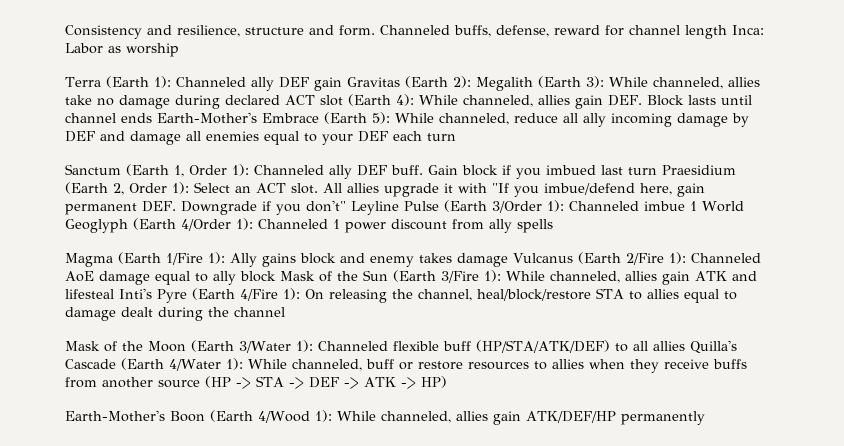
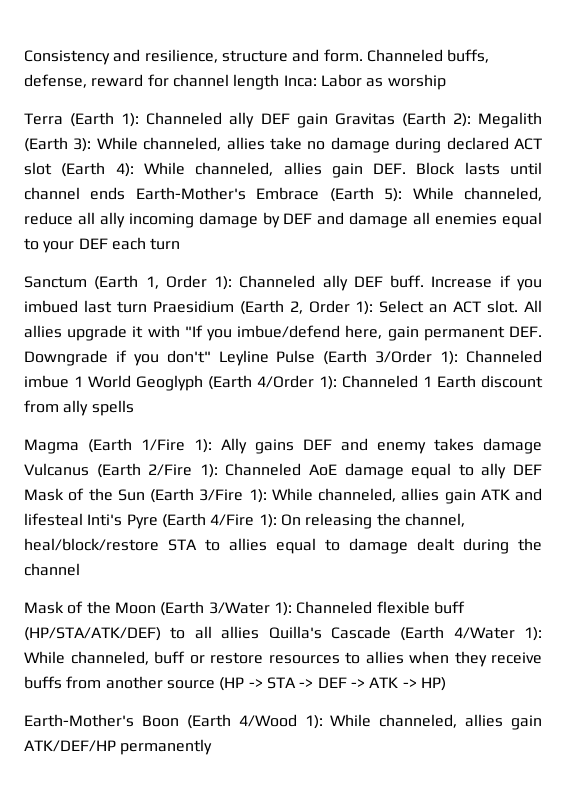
- Gain block if you imbued last turn Praesidium (Earth 2, Order 1): Select an ACT slot.
+ Increase if you imbued last turn Praesidium (Earth 2, Order 1): Select an ACT slot.
- All allies upgrade it with "If you imbue/defend here, gain permanent DEF. Downgrade if you don't" Leyline Pulse (Earth 3/Order 1): Channeled imbue 1 World Geoglyph (Earth 4/Order 1): Channeled 1 power discount from ally spells
+ All allies upgrade it with "If you imbue/defend here, gain permanent DEF. Downgrade if you don't" Leyline Pulse (Earth 3/Order 1): Channeled imbue 1 World Geoglyph (Earth 4/Order 1): Channeled 1 Earth discount from ally spells
- Magma (Earth 1/Fire 1): Ally gains block and enemy takes damage Vulcanus (Earth 2/Fire 1): Channeled AoE damage equal to ally block Mask of the Sun (Earth 3/Fire 1): While channeled, allies gain ATK and lifesteal Inti's Pyre (Earth 4/Fire 1): On releasing the channel, heal/block/restore STA to allies equal to damage dealt during the channel
+ Magma (Earth 1/Fire 1): Ally gains DEF and enemy takes damage Vulcanus (Earth 2/Fire 1): Channeled AoE damage equal to ally DEF Mask of the Sun (Earth 3/Fire 1): While channeled, allies gain ATK and lifesteal Inti's Pyre (Earth 4/Fire 1): On releasing the channel, heal/block/restore STA to allies equal to damage dealt during the channel

